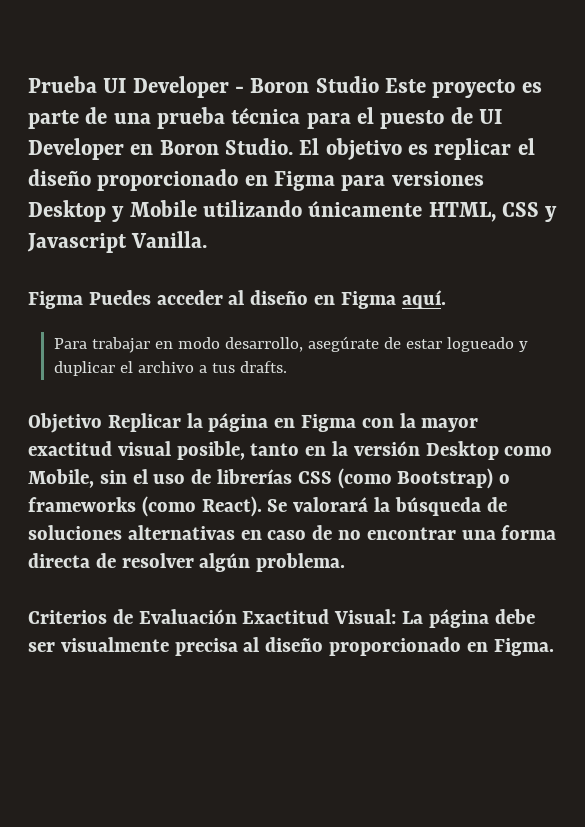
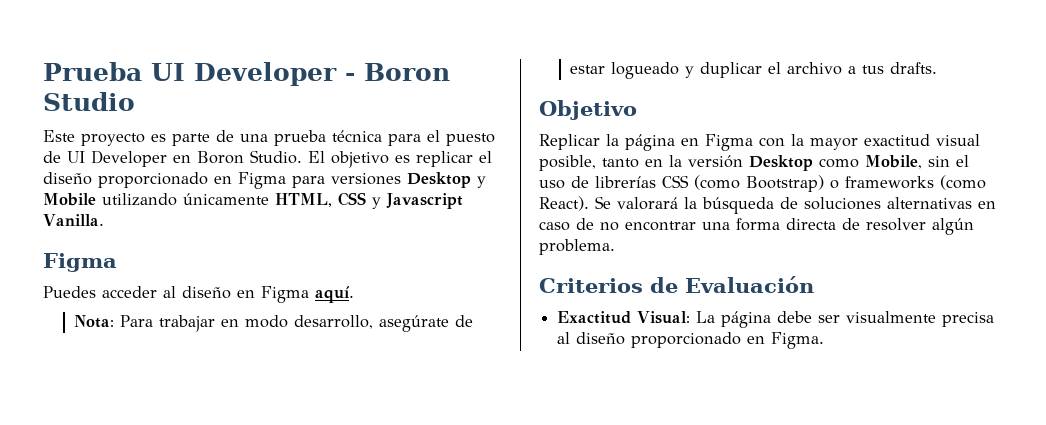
- Prueba UI Developer - Boron Studio Este proyecto es parte de una prueba técnica para el puesto de UI Developer en Boron Studio.
+ Prueba UI Developer - Boron Studio
+ Este proyecto es parte de una prueba técnica para el puesto de UI Developer en Boron Studio.
  El objetivo es replicar el diseño proporcionado en Figma para versiones Desktop y Mobile utilizando únicamente HTML, CSS y Javascript Vanilla.
- Figma Puedes acceder al diseño en Figma aquí.
+ Figma
+ Puedes acceder al diseño en Figma aquí.
- Para trabajar en modo desarrollo, asegúrate de estar logueado y duplicar el archivo a tus drafts.
+ Nota: Para trabajar en modo desarrollo, asegúrate de estar logueado y duplicar el archivo a tus drafts.
- Objetivo Replicar la página en Figma con la mayor exactitud visual posible, tanto en la versión Desktop como Mobile, sin el uso de librerías CSS (como Bootstrap) o frameworks (como React).
+ Objetivo
+ Replicar la página en Figma con la mayor exactitud visual posible, tanto en la versión Desktop como Mobile, sin el uso de librerías CSS (como Bootstrap) o frameworks (como React).
- Criterios de Evaluación Exactitud Visual: La página debe ser visualmente precisa al diseño proporcionado en Figma.
+ Criterios de Evaluación
+ Exactitud Visual: La página debe ser visualmente precisa al diseño proporcionado en Figma.

